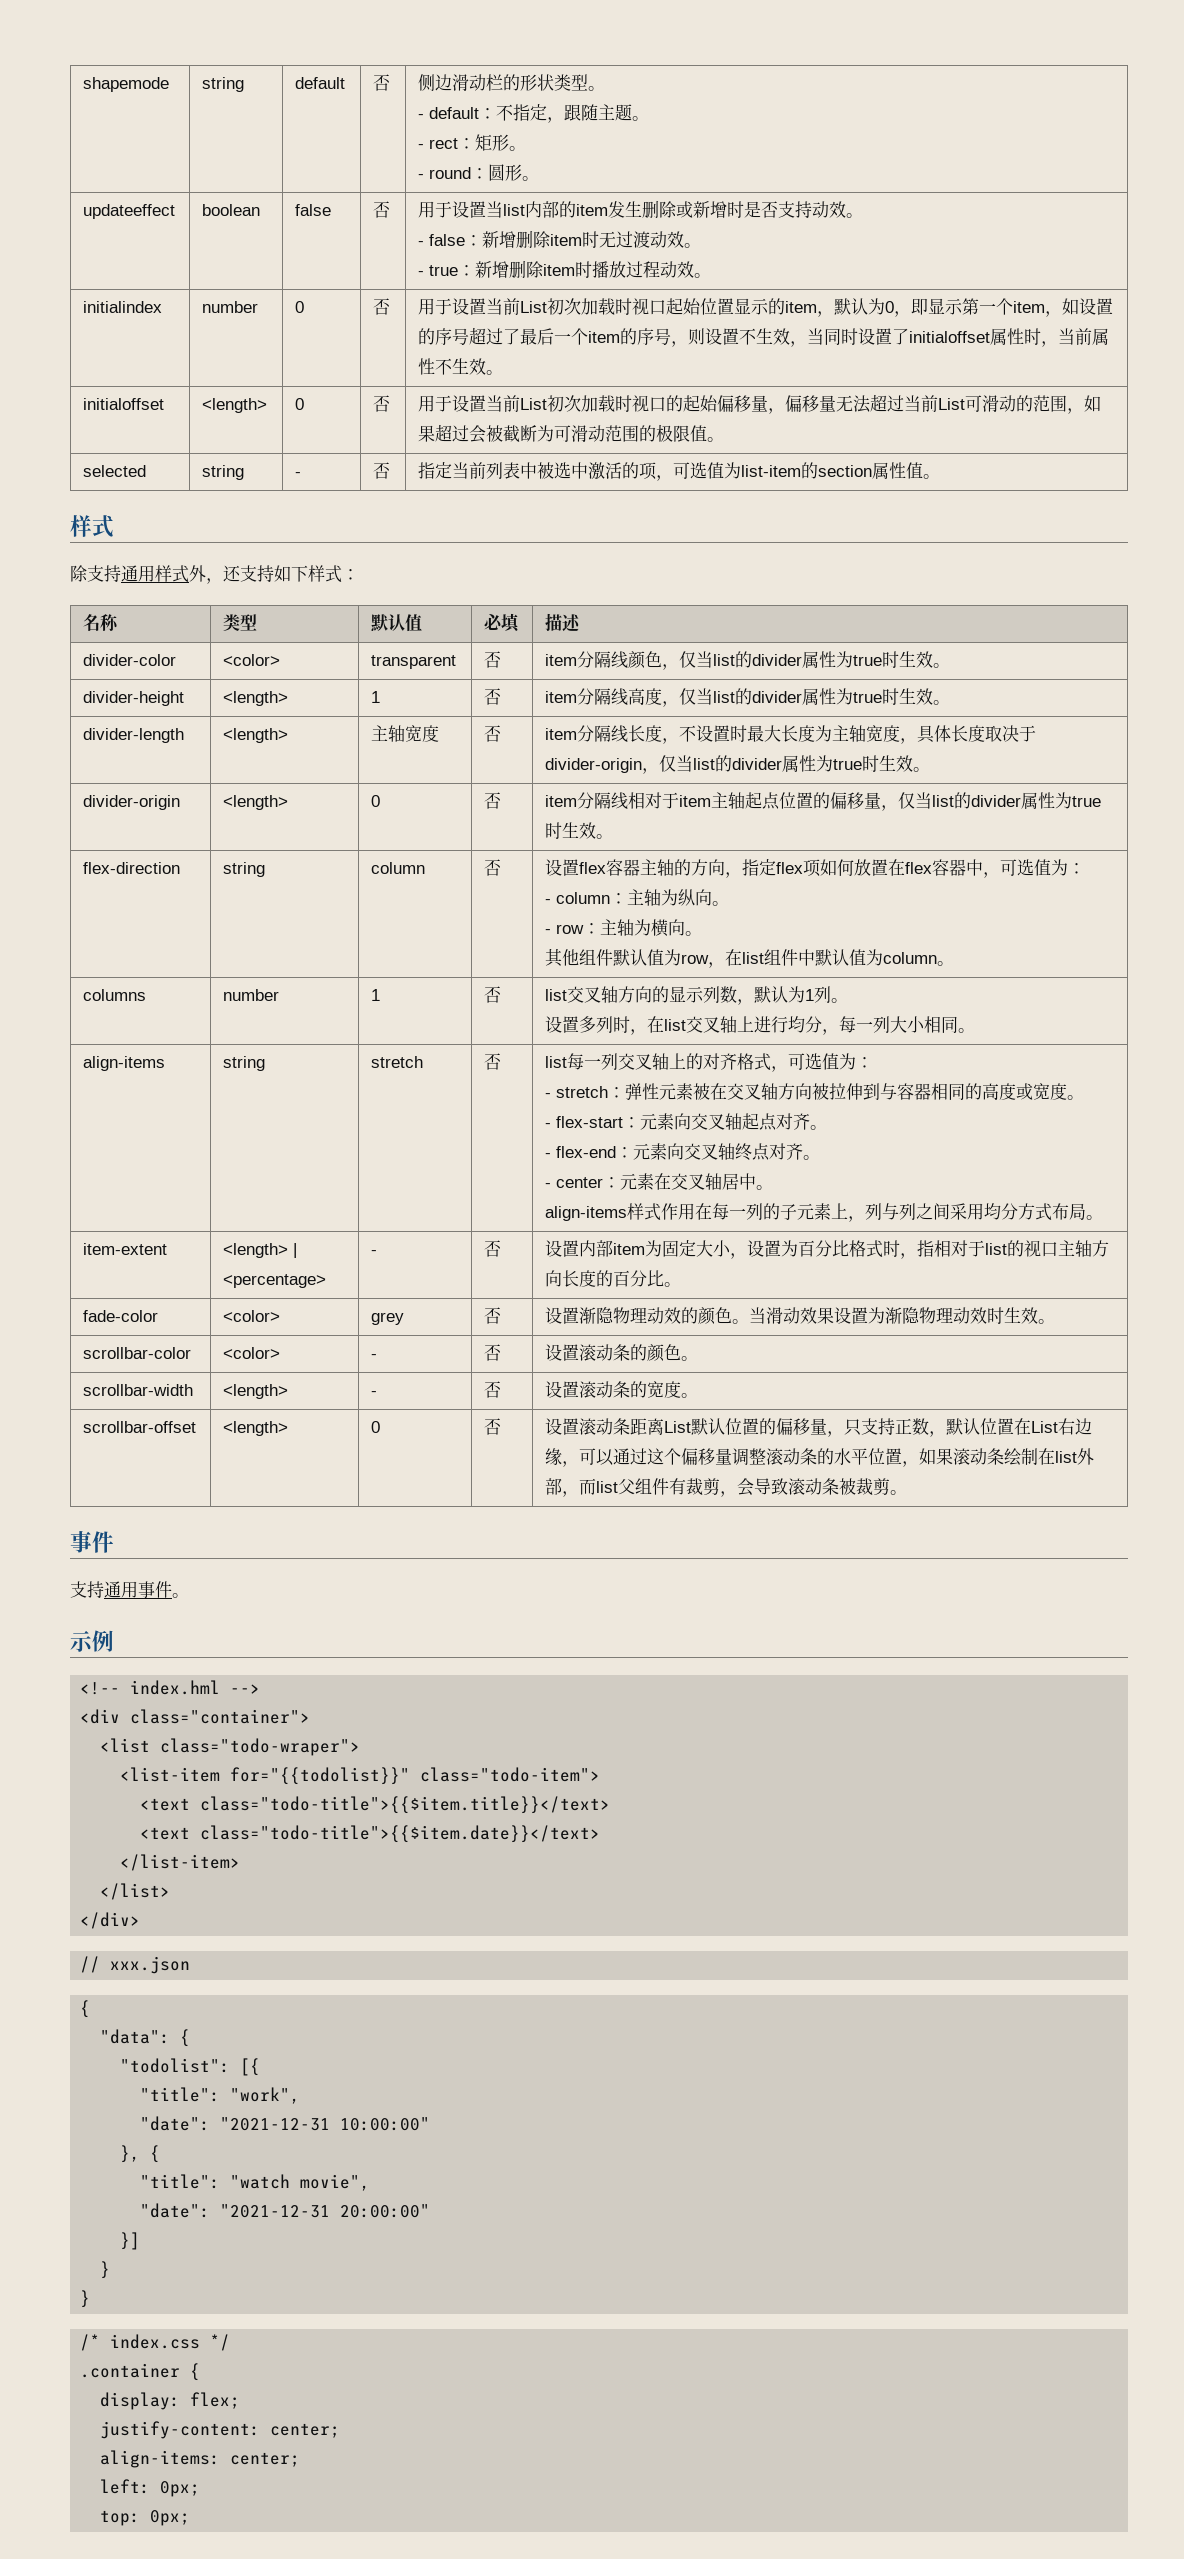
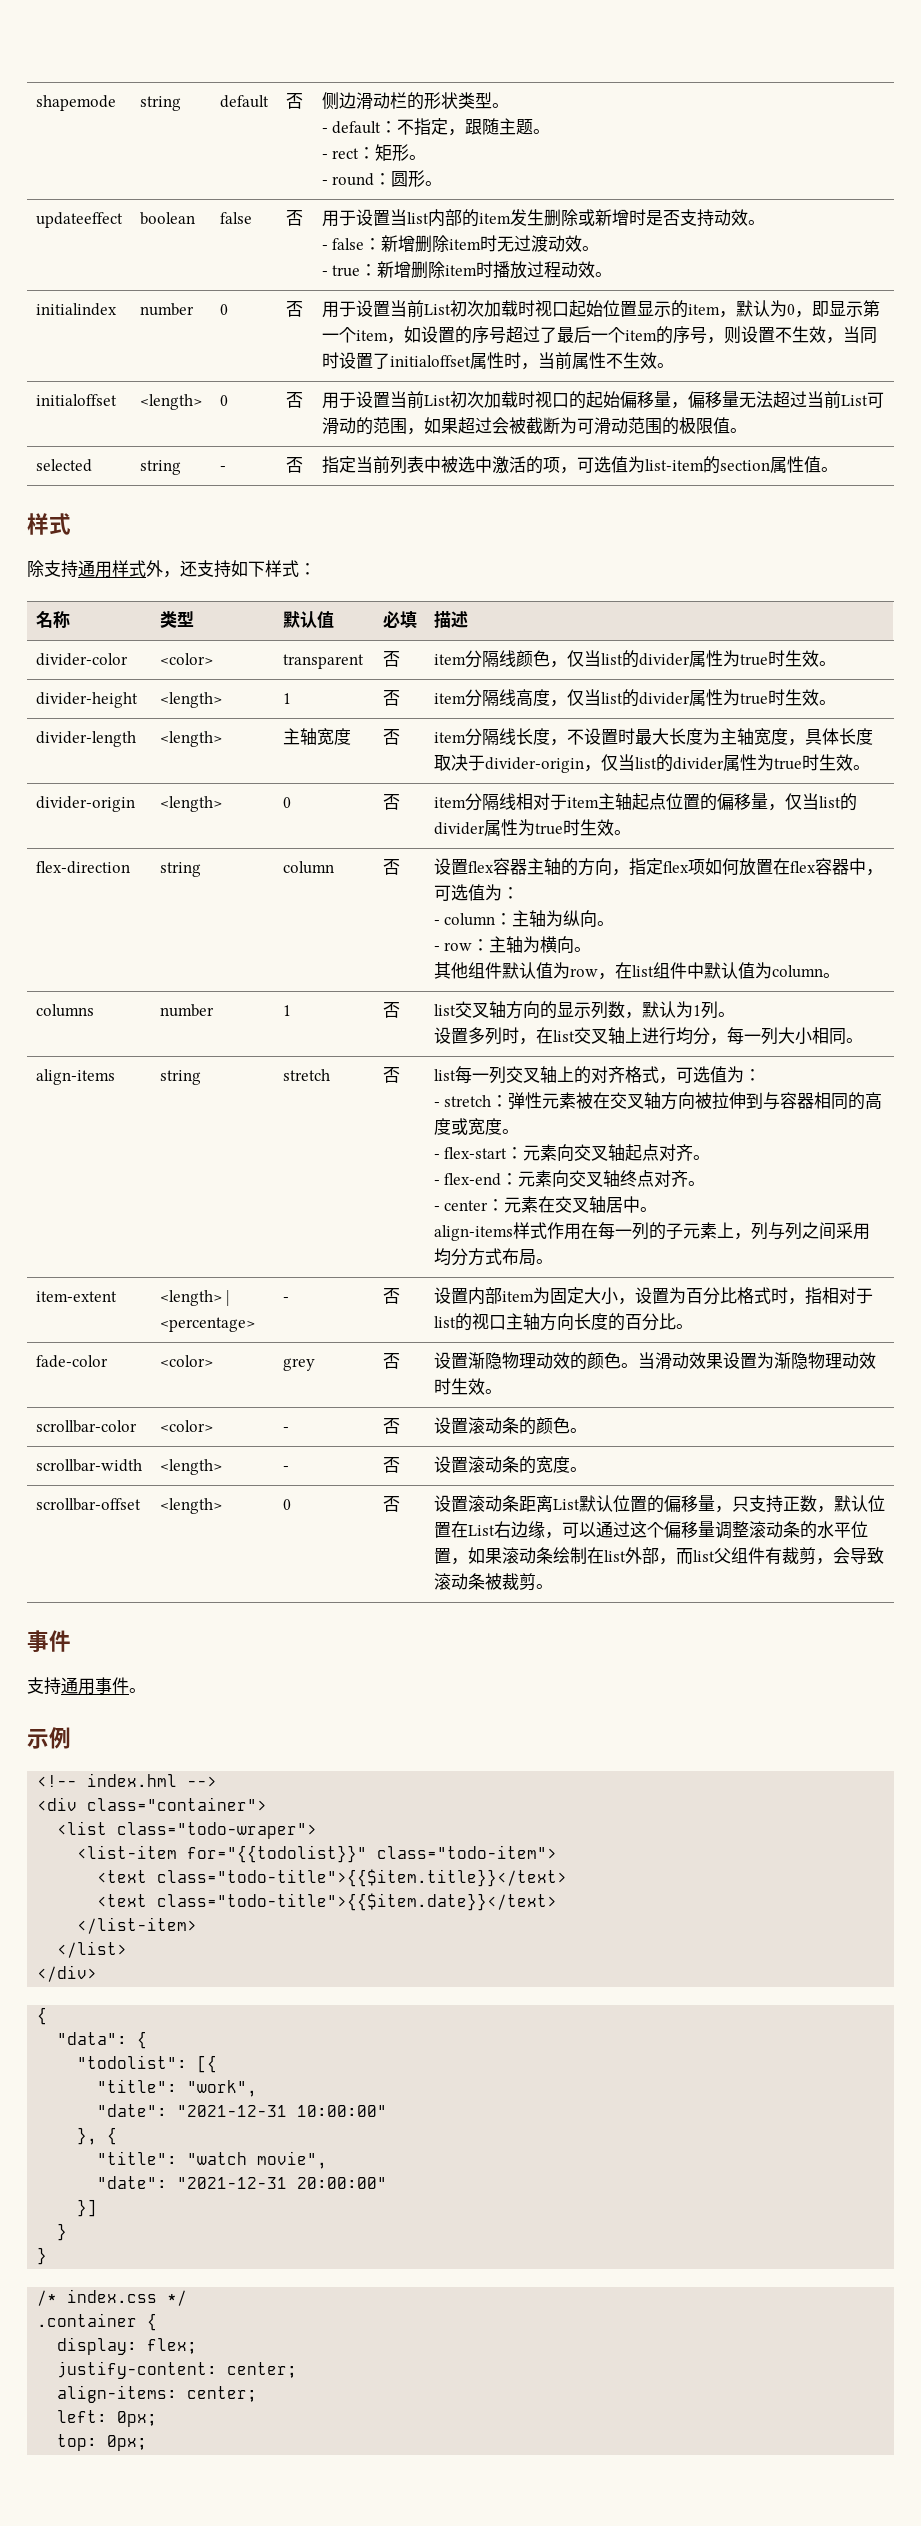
- // xxx.json

